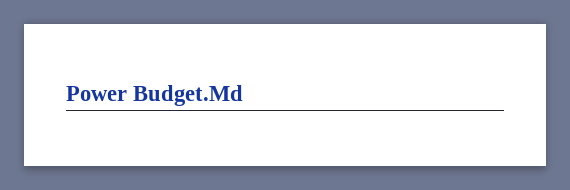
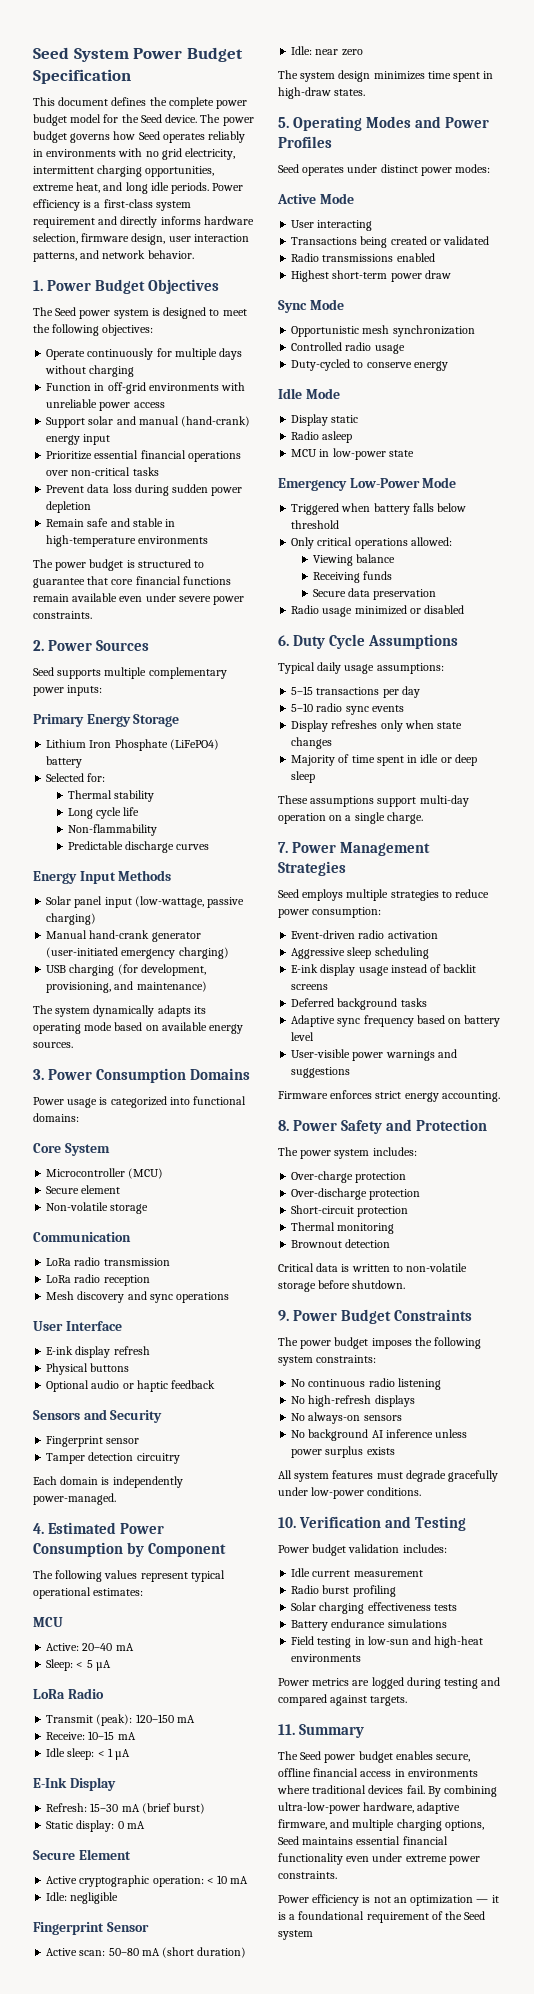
- Power Budget.Md
+ Seed System Power Budget Specification
+ This document defines the complete power budget model for the Seed device. The power budget governs how Seed operates reliably in environments with no grid electricity, intermittent charging opportunities, extreme heat, and long idle periods. Power efficiency is a first-class system requirement and directly informs hardware selection, firmware design, user interaction patterns, and network behavior.
+ 1. Power Budget Objectives
+ The Seed power system is designed to meet the following objectives:
+ Operate continuously for multiple days without charging
+ Function in off-grid environments with unreliable power access
+ Support solar and manual (hand-crank) energy input
+ Prioritize essential financial operations over non-critical tasks
+ Prevent data loss during sudden power depletion
+ Remain safe and stable in high-temperature environments
+ The power budget is structured to guarantee that core financial functions remain available even under severe power constraints.
+ 2. Power Sources
+ Seed supports multiple complementary power inputs:
+ Primary Energy Storage
+ Lithium Iron Phosphate (LiFePO4) battery
+ Selected for:
+ Thermal stability
+ Long cycle life
+ Non-flammability
+ Predictable discharge curves
+ Energy Input Methods
+ Solar panel input (low-wattage, passive charging)
+ Manual hand-crank generator (user-initiated emergency charging)
+ USB charging (for development, provisioning, and maintenance)
+ The system dynamically adapts its operating mode based on available energy sources.
+ 3. Power Consumption Domains
+ Power usage is categorized into functional domains:
+ Core System
+ Microcontroller (MCU)
+ Secure element
+ Non-volatile storage
+ Communication
+ LoRa radio transmission
+ LoRa radio reception
+ Mesh discovery and sync operations
+ User Interface
+ E-ink display refresh
+ Physical buttons
+ Optional audio or haptic feedback
+ Sensors and Security
+ Fingerprint sensor
+ Tamper detection circuitry
+ Each domain is independently power-managed.
+ 4. Estimated Power Consumption by Component
+ The following values represent typical operational estimates:
+ MCU
+ Active: 20–40 mA
+ Sleep: < 5 µA
+ LoRa Radio
+ Transmit (peak): 120–150 mA
+ Receive: 10–15 mA
+ Idle sleep: < 1 µA
+ E-Ink Display
+ Refresh: 15–30 mA (brief burst)
+ Static display: 0 mA
+ Secure Element
+ Active cryptographic operation: < 10 mA
+ Idle: negligible
+ Fingerprint Sensor
+ Active scan: 50–80 mA (short duration)
+ Idle: near zero
+ The system design minimizes time spent in high-draw states.
+ 5. Operating Modes and Power Profiles
+ Seed operates under distinct power modes:
+ Active Mode
+ User interacting
+ Transactions being created or validated
+ Radio transmissions enabled
+ Highest short-term power draw
+ Sync Mode
+ Opportunistic mesh synchronization
+ Controlled radio usage
+ Duty-cycled to conserve energy
+ Idle Mode
+ Display static
+ Radio asleep
+ MCU in low-power state
+ Emergency Low-Power Mode
+ Triggered when battery falls below threshold
+ Only critical operations allowed:
+ Viewing balance
+ Receiving funds
+ Secure data preservation
+ Radio usage minimized or disabled
+ 6. Duty Cycle Assumptions
+ Typical daily usage assumptions:
+ 5–15 transactions per day
+ 5–10 radio sync events
+ Display refreshes only when state changes
+ Majority of time spent in idle or deep sleep
+ These assumptions support multi-day operation on a single charge.
+ 7. Power Management Strategies
+ Seed employs multiple strategies to reduce power consumption:
+ Event-driven radio activation
+ Aggressive sleep scheduling
+ E-ink display usage instead of backlit screens
+ Deferred background tasks
+ Adaptive sync frequency based on battery level
+ User-visible power warnings and suggestions
+ Firmware enforces strict energy accounting.
+ 8. Power Safety and Protection
+ The power system includes:
+ Over-charge protection
+ Over-discharge protection
+ Short-circuit protection
+ Thermal monitoring
+ Brownout detection
+ Critical data is written to non-volatile storage before shutdown.
+ 9. Power Budget Constraints
+ The power budget imposes the following system constraints:
+ No continuous radio listening
+ No high-refresh displays
+ No always-on sensors
+ No background AI inference unless power surplus exists
+ All system features must degrade gracefully under low-power conditions.
+ 10. Verification and Testing
+ Power budget validation includes:
+ Idle current measurement
+ Radio burst profiling
+ Solar charging effectiveness tests
+ Battery endurance simulations
+ Field testing in low-sun and high-heat environments
+ Power metrics are logged during testing and compared against targets.
+ 11. Summary
+ The Seed power budget enables secure, offline financial access in environments where traditional devices fail. By combining ultra-low-power hardware, adaptive firmware, and multiple charging options, Seed maintains essential financial functionality even under extreme power constraints.
+ Power efficiency is not an optimization — it is a foundational requirement of the Seed system

